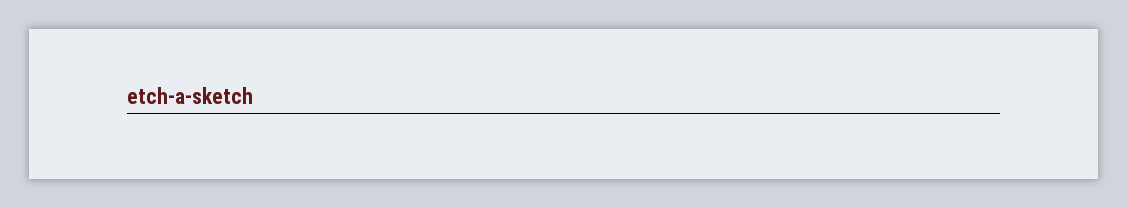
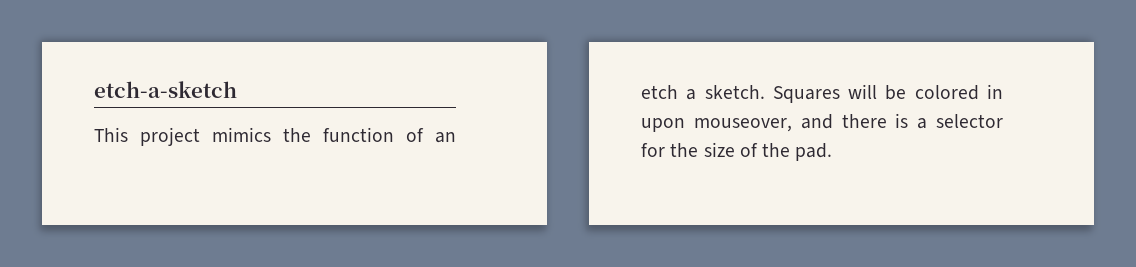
+ This project mimics the function of an etch a sketch. Squares will be colored in upon mouseover, and there is a selector for the size of the pad.

